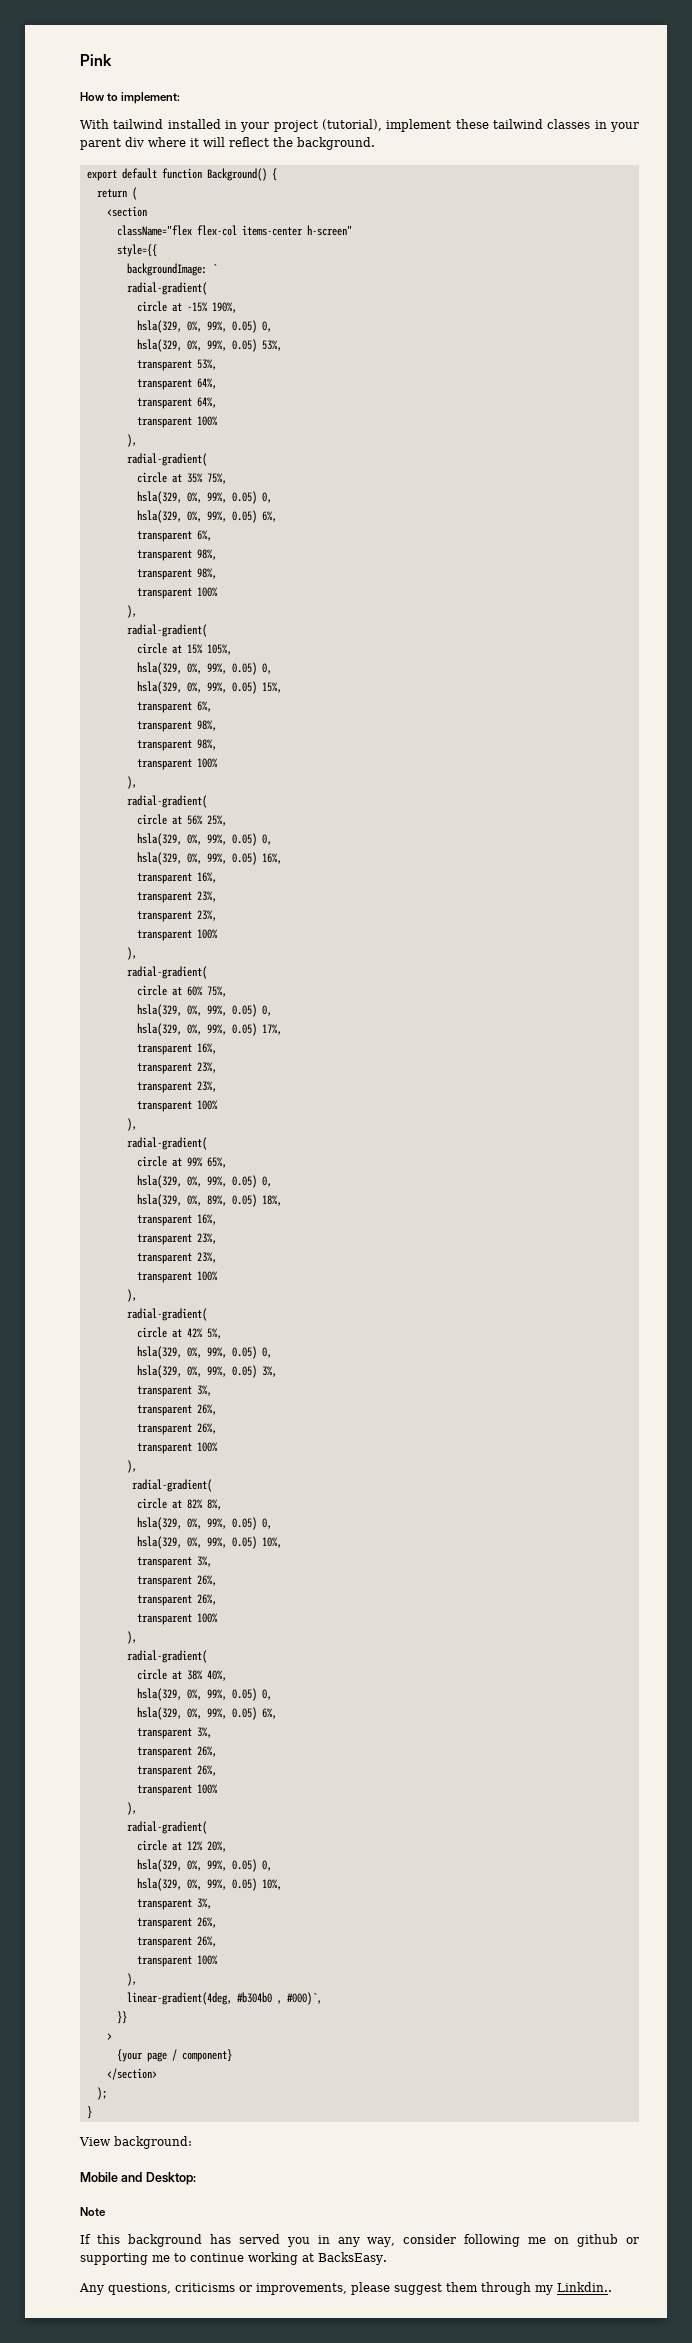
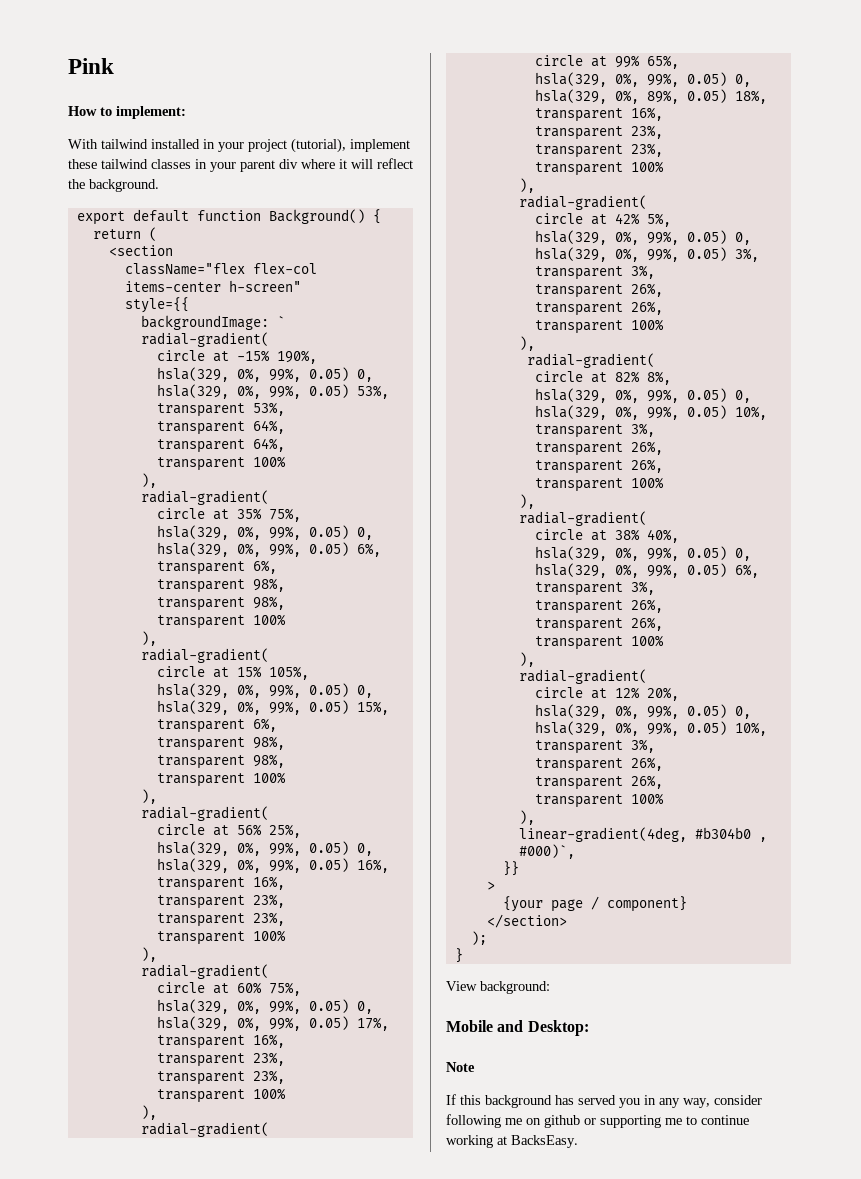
- Any questions, criticisms or improvements, please suggest them through my Linkdin..

